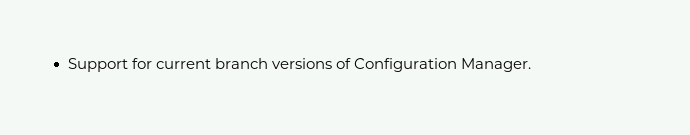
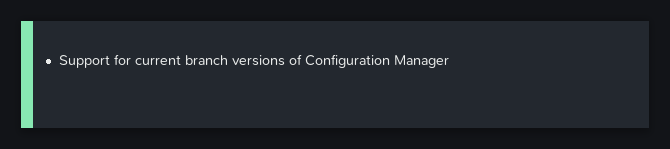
- Support for current branch versions of Configuration Manager.
+ Support for current branch versions of Configuration Manager

